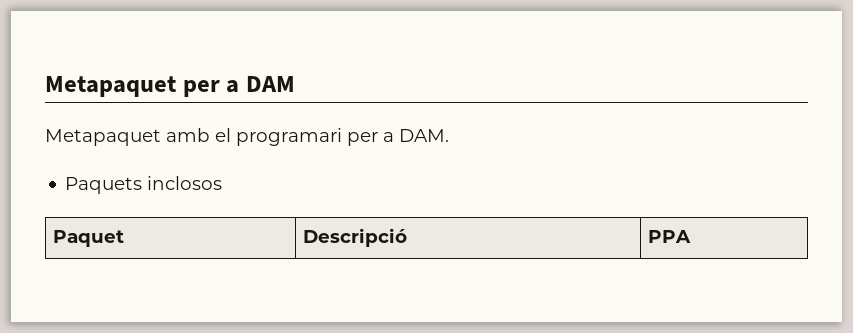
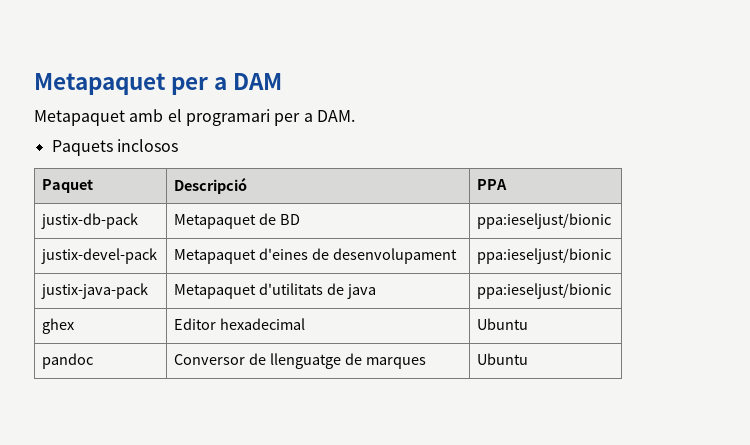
+ justix-db-pack | Metapaquet de BD | ppa:ieseljust/bionic
+ justix-devel-pack | Metapaquet d'eines de desenvolupament | ppa:ieseljust/bionic
+ justix-java-pack | Metapaquet d'utilitats de java | ppa:ieseljust/bionic
+ ghex | Editor hexadecimal | Ubuntu
+ pandoc | Conversor de llenguatge de marques | Ubuntu

